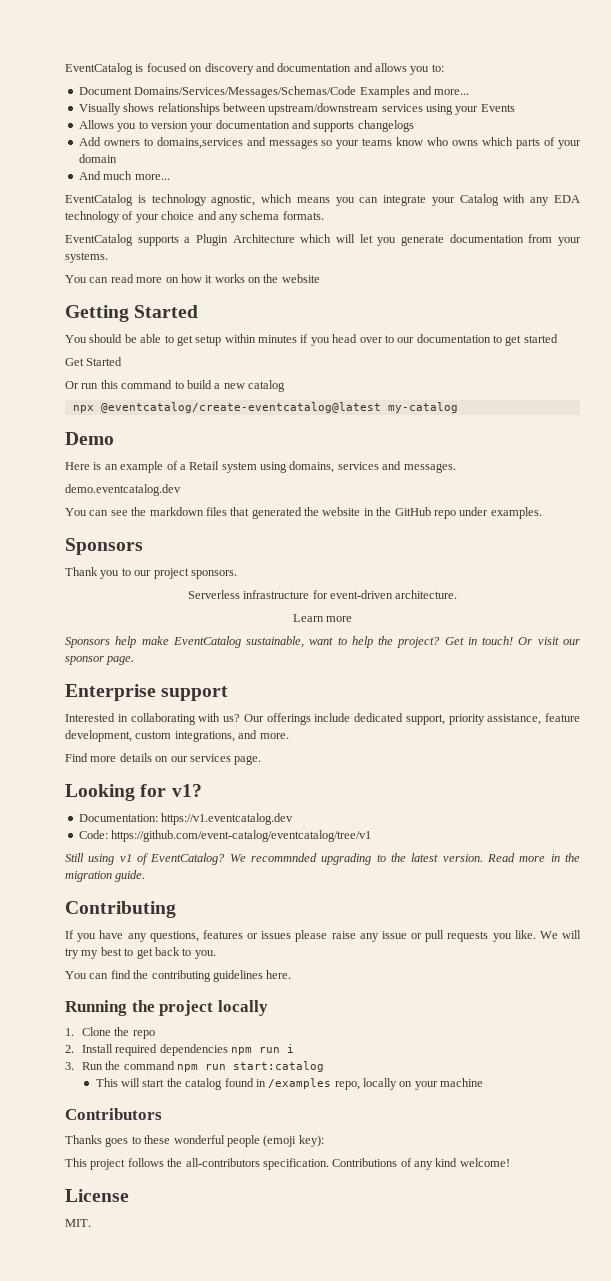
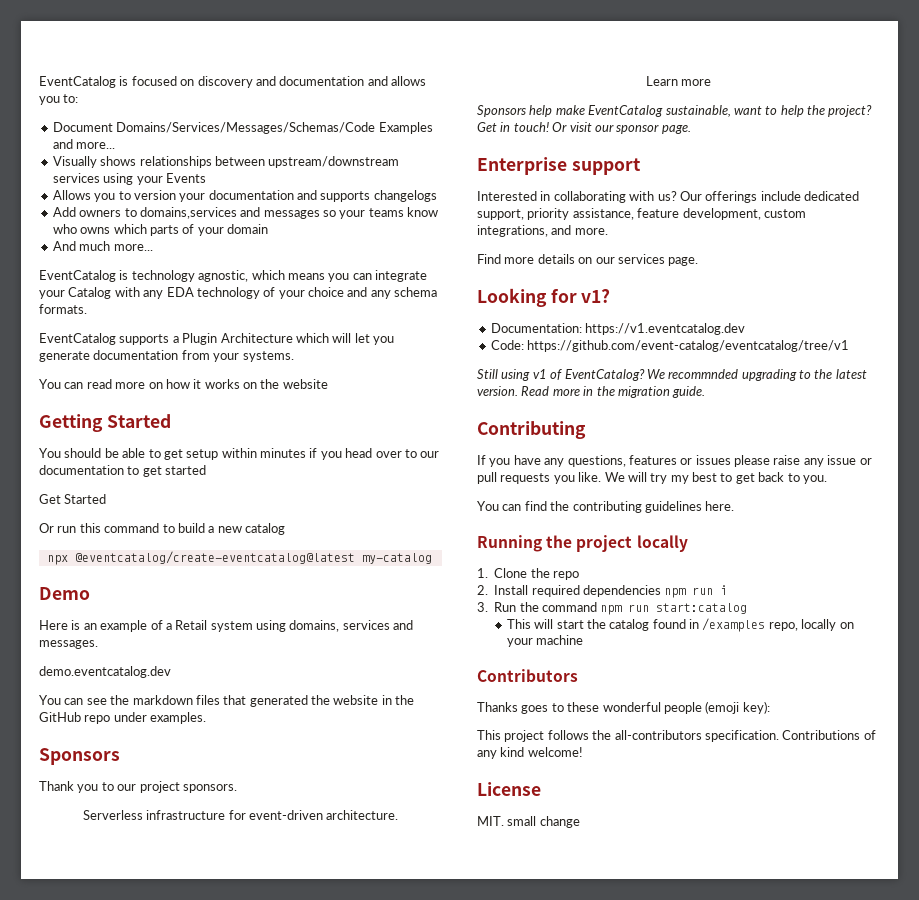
- MIT.
+ MIT. small change

